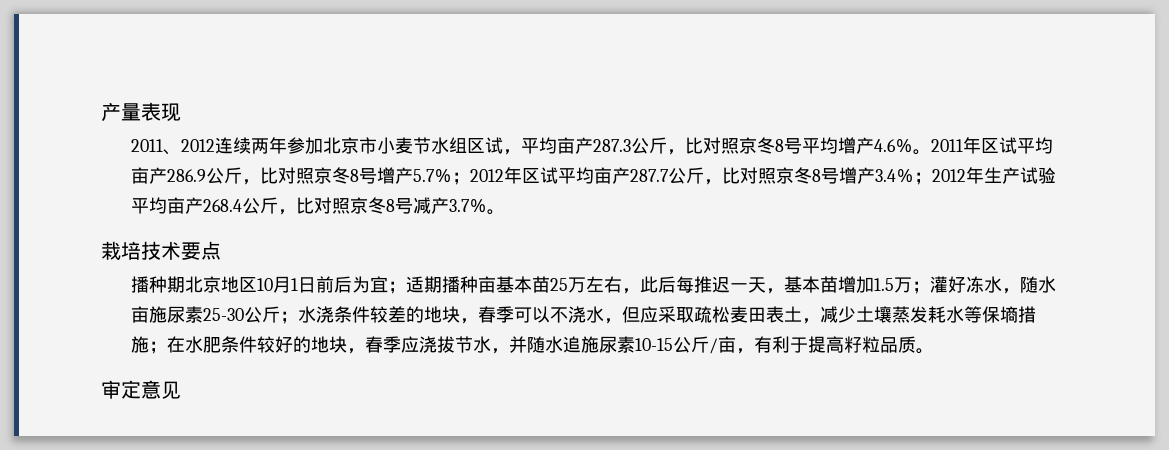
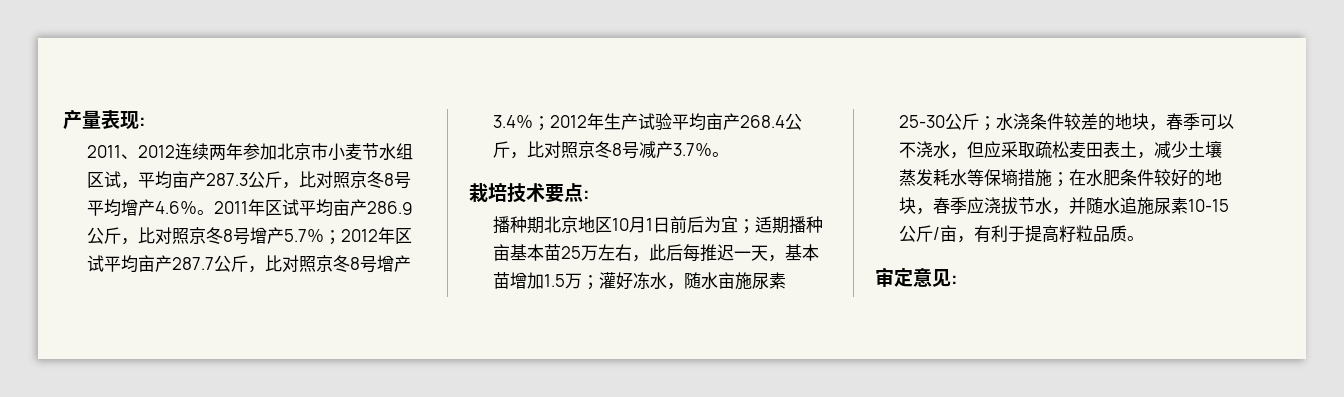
- 产量表现
+ 产量表现:
- 栽培技术要点
+ 栽培技术要点:
- 审定意见
+ 审定意见:

